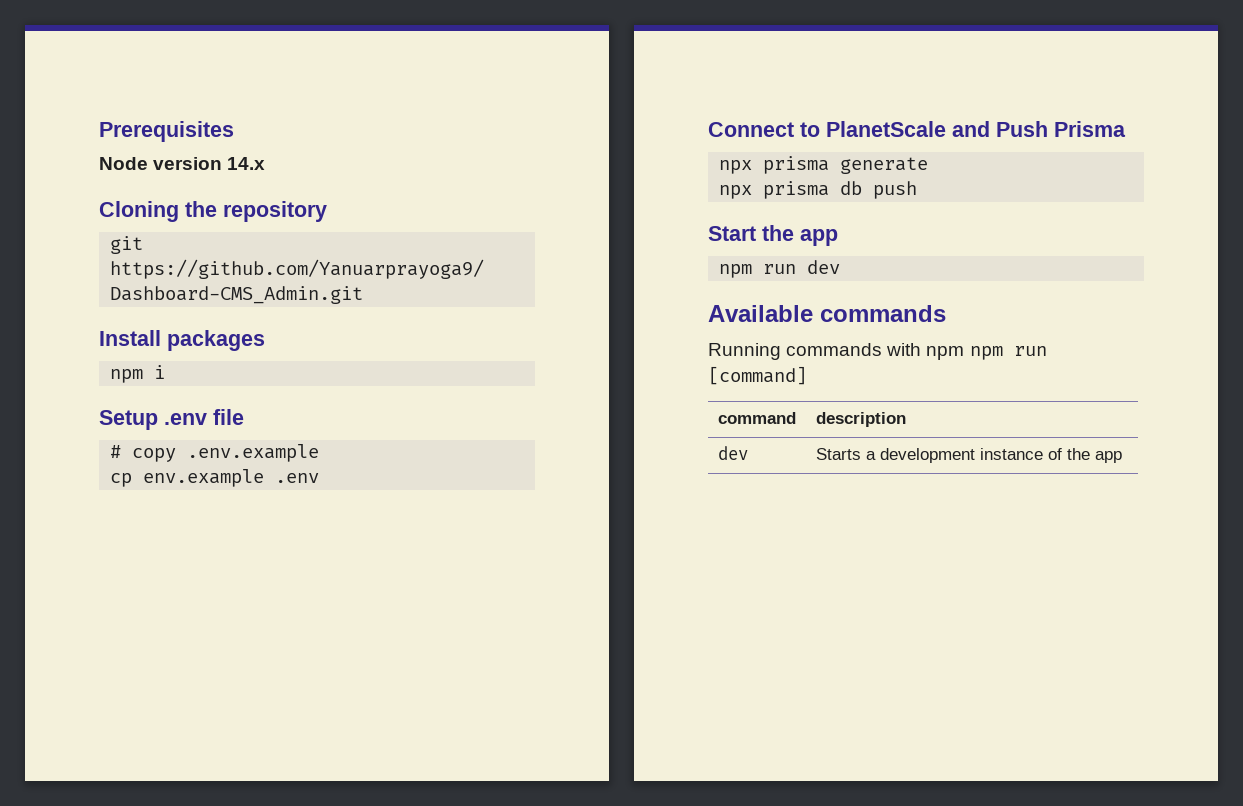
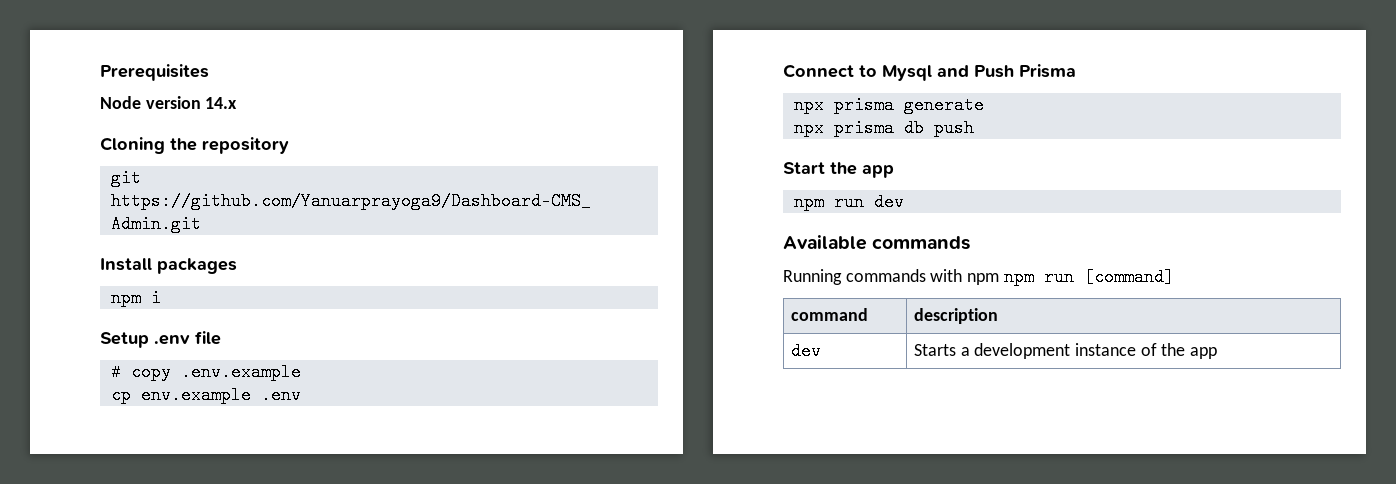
- Connect to PlanetScale and Push Prisma
+ Connect to Mysql and Push Prisma

